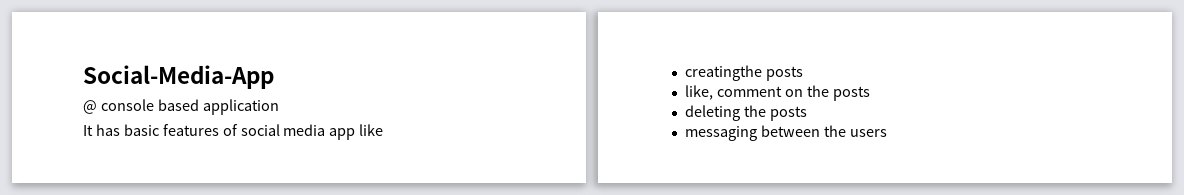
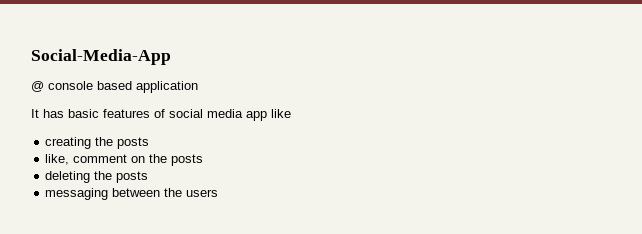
- creatingthe posts
+ creating the posts

